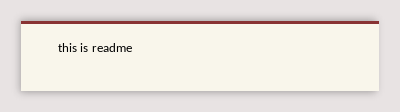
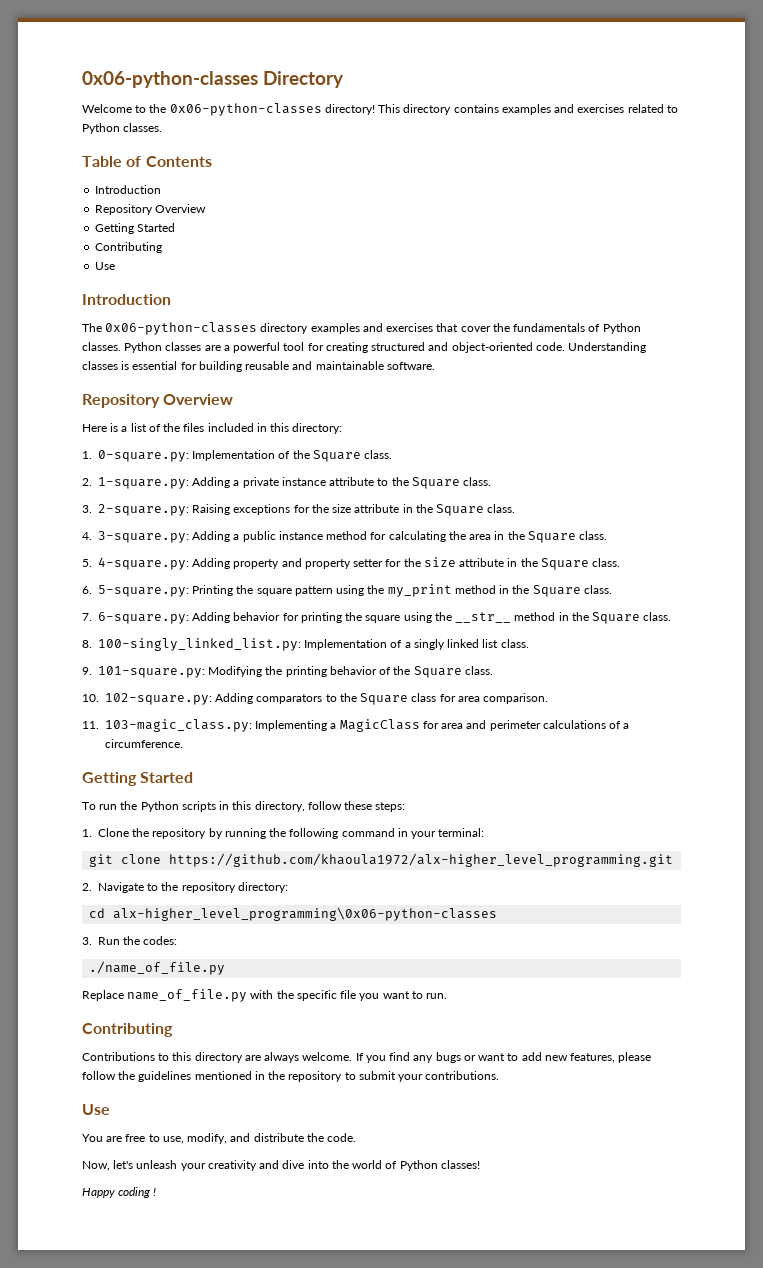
- this is readme
+ 0x06-python-classes Directory
+ Welcome to the 0x06-python-classes directory! This directory contains examples and exercises related to Python classes.
+ Table of Contents
+ Introduction
+ Repository Overview
+ Getting Started
+ Contributing
+ Use
+ Introduction
+ The 0x06-python-classes directory examples and exercises that cover the fundamentals of Python classes. Python classes are a powerful tool for creating structured and object-oriented code. Understanding classes is essential for building reusable and maintainable software.
+ Repository Overview
+ Here is a list of the files included in this directory:
+ 1. 0-square.py: Implementation of the Square class.
+ 2. 1-square.py: Adding a private instance attribute to the Square class.
+ 3. 2-square.py: Raising exceptions for the size attribute in the Square class.
+ 4. 3-square.py: Adding a public instance method for calculating the area in the Square class.
+ 5. 4-square.py: Adding property and property setter for the size attribute in the Square class.
+ 6. 5-square.py: Printing the square pattern using the my_print method in the Square class.
+ 7. 6-square.py: Adding behavior for printing the square using the __str__ method in the Square class.
+ 8. 100-singly_linked_list.py: Implementation of a singly linked list class.
+ 9. 101-square.py: Modifying the printing behavior of the Square class.
+ 10. 102-square.py: Adding comparators to the Square class for area comparison.
+ 11. 103-magic_class.py: Implementing a MagicClass for area and perimeter calculations of a circumference.
+ Getting Started
+ To run the Python scripts in this directory, follow these steps:
+ 1. Clone the repository by running the following command in your terminal:
+ git clone https://github.com/khaoula1972/alx-higher_level_programming.git
+ 2. Navigate to the repository directory:
+ cd alx-higher_level_programming\0x06-python-classes
+ 3. Run the codes:
+ ./name_of_file.py
+ Replace name_of_file.py with the specific file you want to run.
+ Contributing
+ Contributions to this directory are always welcome. If you find any bugs or want to add new features, please follow the guidelines mentioned in the repository to submit your contributions.
+ Use
+ You are free to use, modify, and distribute the code.
+ Now, let's unleash your creativity and dive into the world of Python classes!
+ Happy coding !

